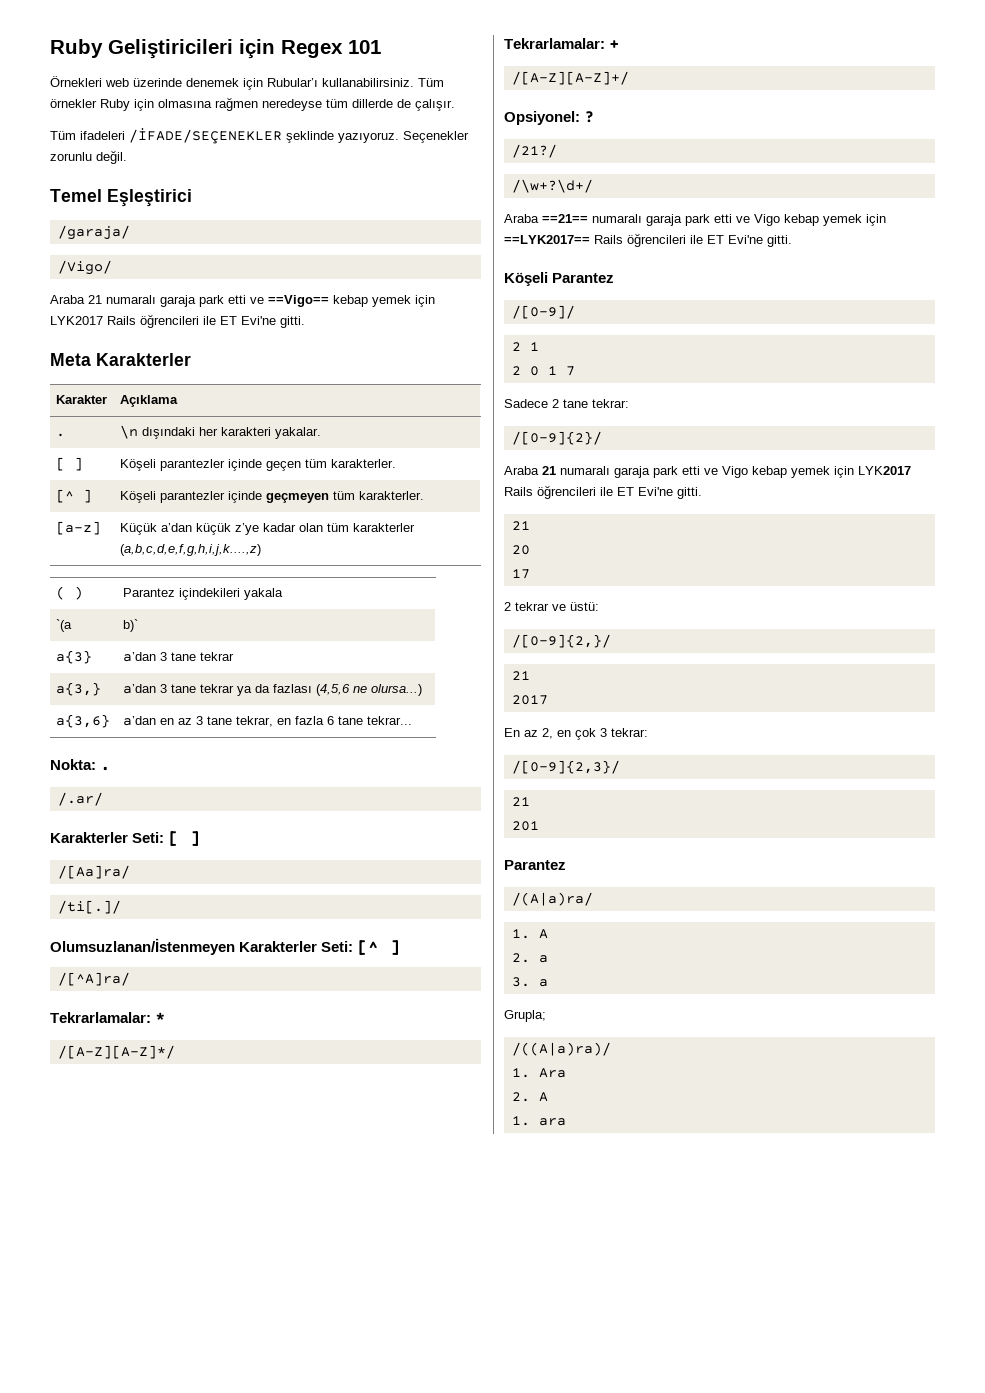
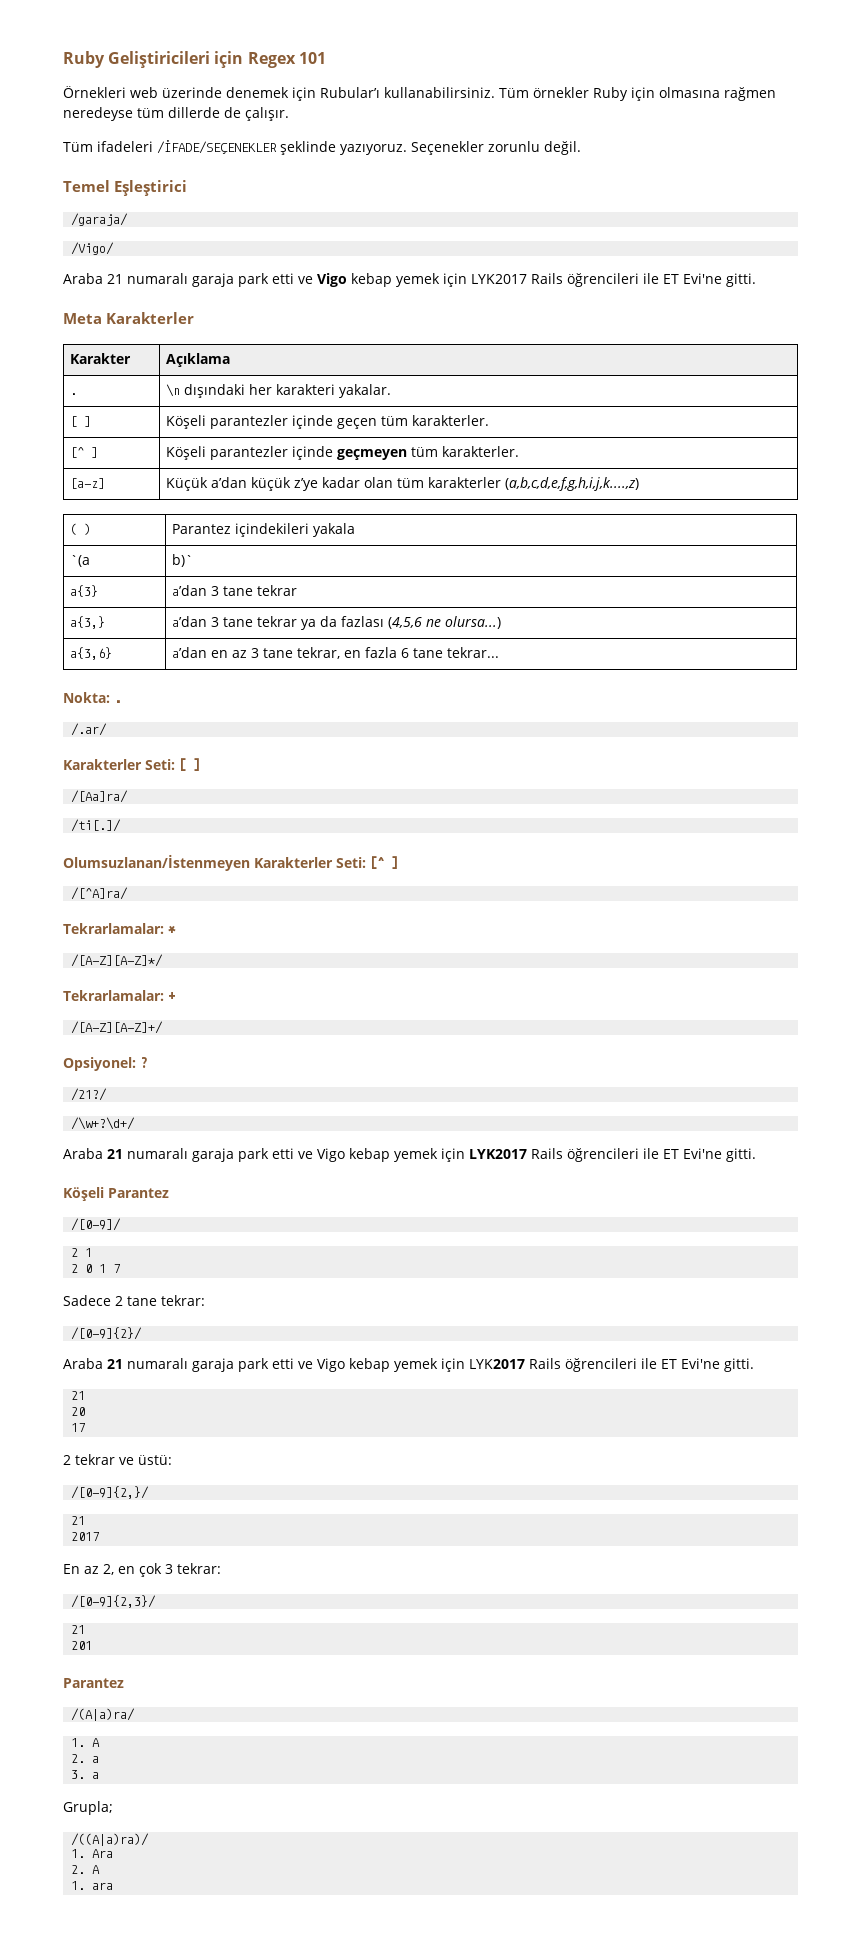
  /Vigo/
- Araba 21 numaralı garaja park etti ve ==Vigo== kebap yemek için LYK2017 Rails öğrencileri ile ET Evi'ne gitti.
+ Araba 21 numaralı garaja park etti ve Vigo kebap yemek için LYK2017 Rails öğrencileri ile ET Evi'ne gitti.
  /\w+?\d+/
- Araba ==21== numaralı garaja park etti ve Vigo kebap yemek için ==LYK2017== Rails öğrencileri ile ET Evi'ne gitti.
+ Araba 21 numaralı garaja park etti ve Vigo kebap yemek için LYK2017 Rails öğrencileri ile ET Evi'ne gitti.

